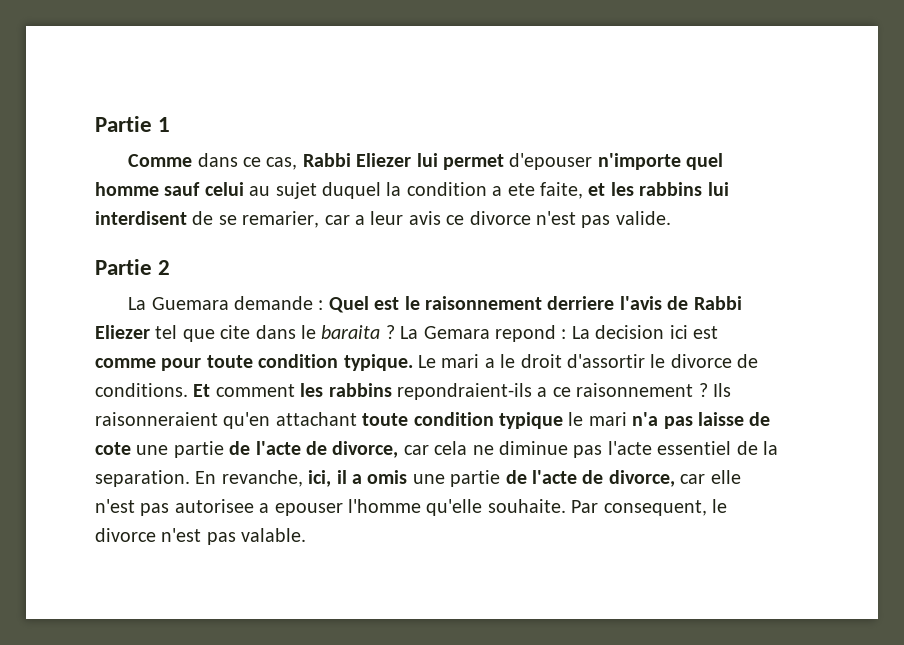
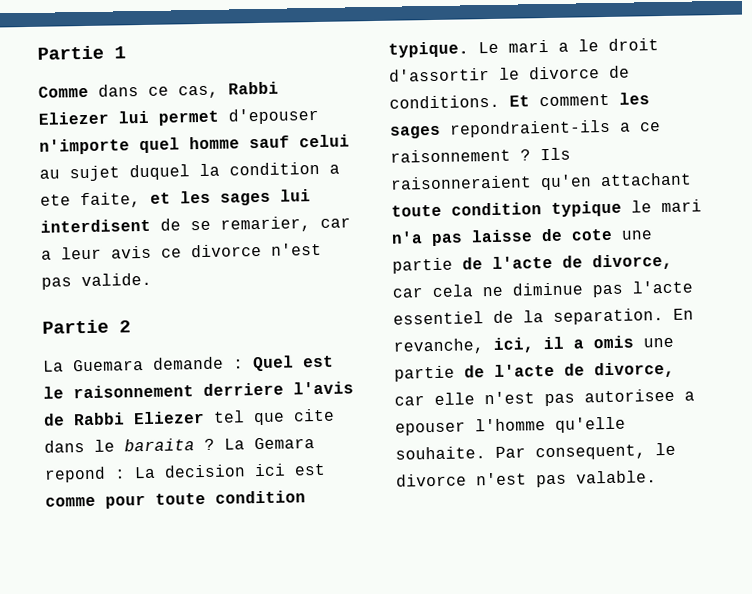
- Comme dans ce cas, Rabbi Eliezer lui permet d'epouser n'importe quel homme sauf celui au sujet duquel la condition a ete faite, et les rabbins lui interdisent de se remarier, car a leur avis ce divorce n'est pas valide.
+ Comme dans ce cas, Rabbi Eliezer lui permet d'epouser n'importe quel homme sauf celui au sujet duquel la condition a ete faite, et les sages lui interdisent de se remarier, car a leur avis ce divorce n'est pas valide.
- Et comment les rabbins repondraient-ils a ce raisonnement ?
+ Et comment les sages repondraient-ils a ce raisonnement ?

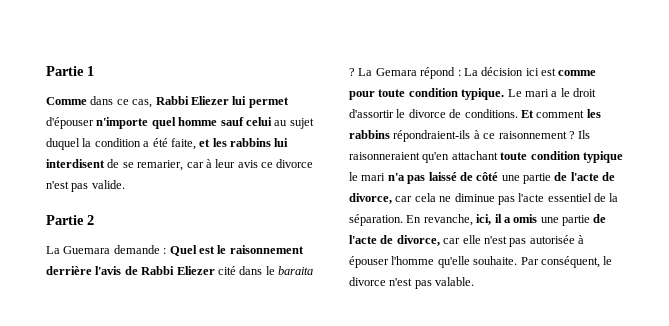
- Comme dans ce cas, Rabbi Eliezer lui permet d'epouser n'importe quel homme sauf celui au sujet duquel la condition a ete faite, et les sages lui interdisent de se remarier, car a leur avis ce divorce n'est pas valide.
+ Comme dans ce cas, Rabbi Eliezer lui permet d'épouser n'importe quel homme sauf celui au sujet duquel la condition a été faite, et les rabbins lui interdisent de se remarier, car à leur avis ce divorce n'est pas valide.
- La Guemara demande : Quel est le raisonnement derriere l'avis de Rabbi Eliezer tel que cite dans le baraita ?
+ La Guemara demande : Quel est le raisonnement derrière l'avis de Rabbi Eliezer cité dans le baraita ?
- La Gemara repond : La decision ici est comme pour toute condition typique.
+ La Gemara répond : La décision ici est comme pour toute condition typique.
- Et comment les sages repondraient-ils a ce raisonnement ?
+ Et comment les rabbins répondraient-ils à ce raisonnement ?
- Ils raisonneraient qu'en attachant toute condition typique le mari n'a pas laisse de cote une partie de l'acte de divorce, car cela ne diminue pas l'acte essentiel de la separation.
+ Ils raisonneraient qu'en attachant toute condition typique le mari n'a pas laissé de côté une partie de l'acte de divorce, car cela ne diminue pas l'acte essentiel de la séparation.
- En revanche, ici, il a omis une partie de l'acte de divorce, car elle n'est pas autorisee a epouser l'homme qu'elle souhaite.
+ En revanche, ici, il a omis une partie de l'acte de divorce, car elle n'est pas autorisée à épouser l'homme qu'elle souhaite.
- Par consequent, le divorce n'est pas valable.
+ Par conséquent, le divorce n'est pas valable.

